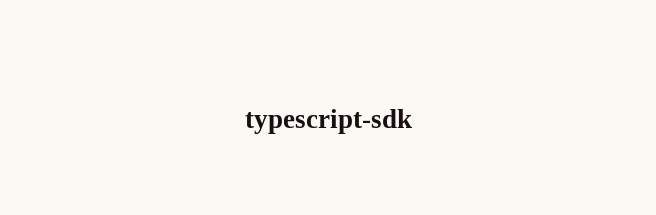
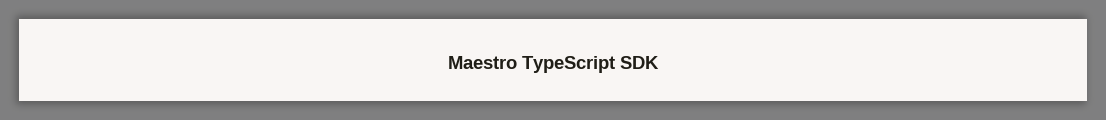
- typescript-sdk
+ Maestro TypeScript SDK

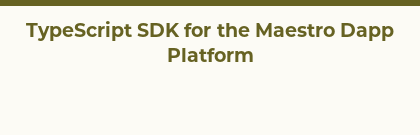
- Maestro TypeScript SDK
+ TypeScript SDK for the Maestro Dapp Platform

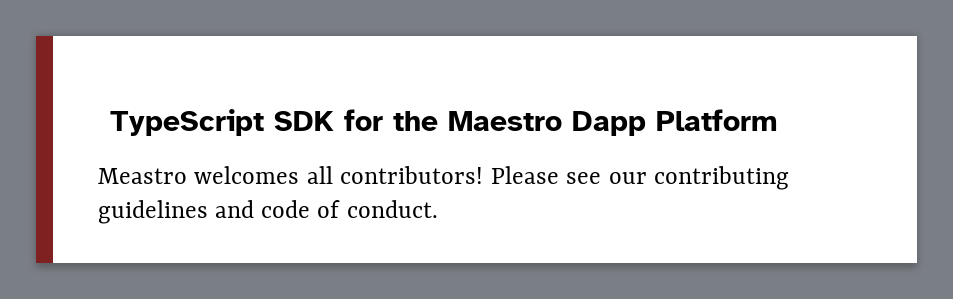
+ Meastro welcomes all contributors! Please see our contributing guidelines and code of conduct.

